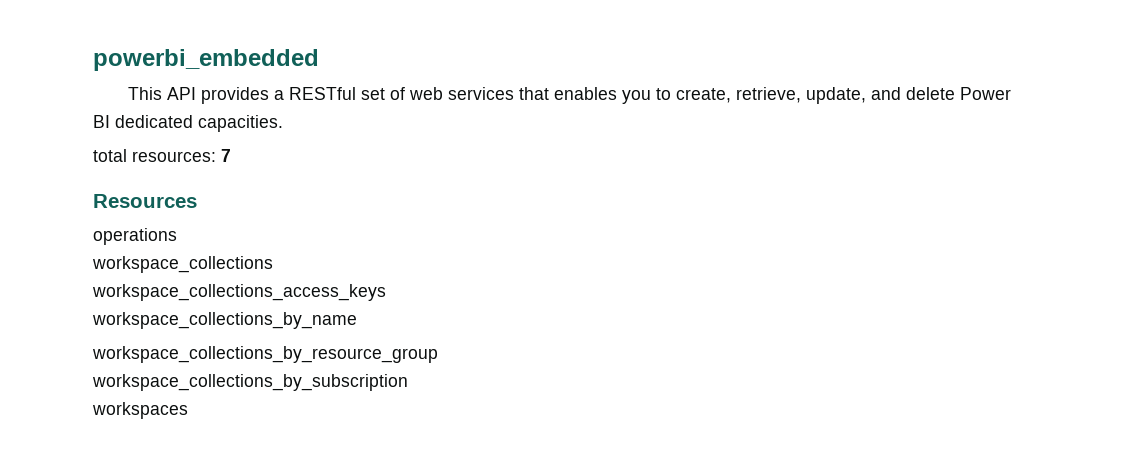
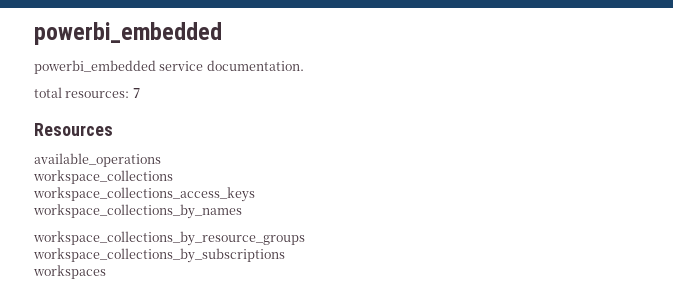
- This API provides a RESTful set of web services that enables you to create, retrieve, update, and delete Power BI dedicated capacities.
+ powerbi_embedded service documentation.
- operations
+ available_operations
- workspace_collections_by_name
- workspace_collections_by_resource_group
- workspace_collections_by_subscription
+ workspace_collections_by_names
+ workspace_collections_by_resource_groups
+ workspace_collections_by_subscriptions

